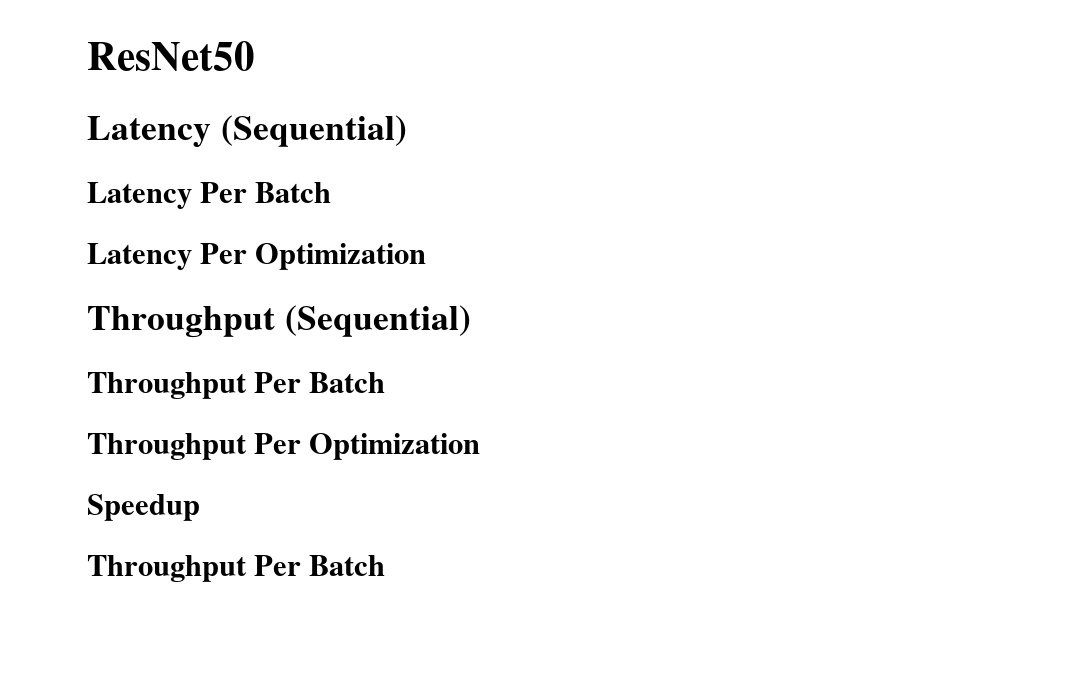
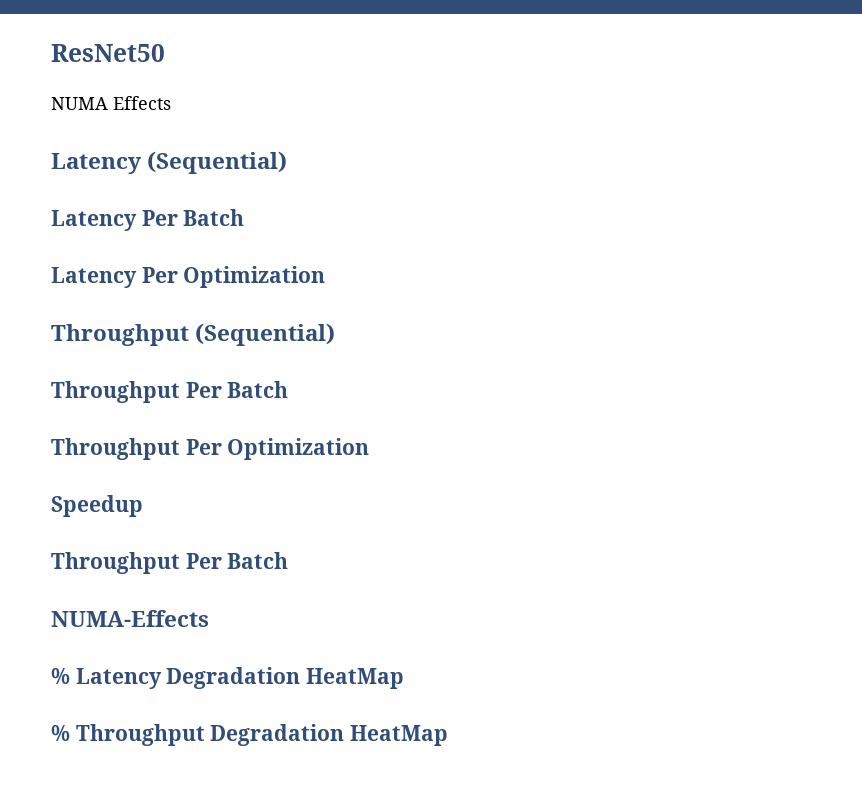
+ NUMA Effects
+ NUMA-Effects
+ % Latency Degradation HeatMap
+ % Throughput Degradation HeatMap

